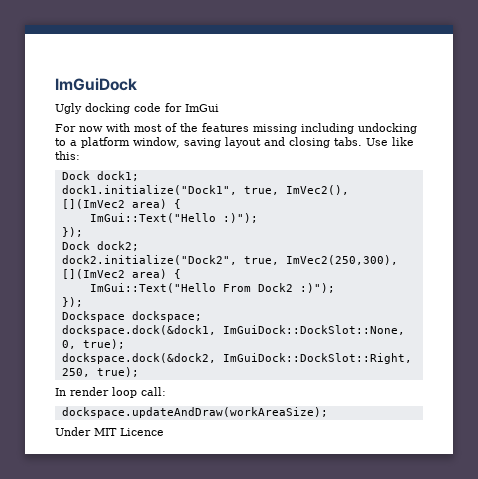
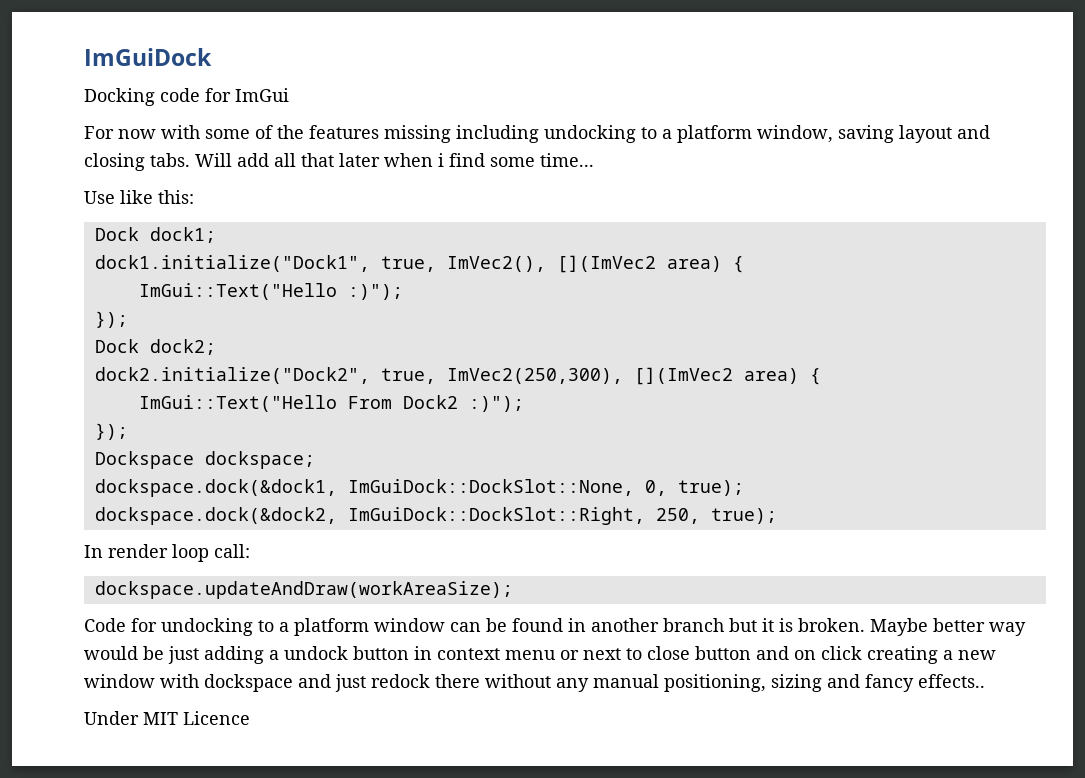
- Ugly docking code for ImGui
+ Docking code for ImGui
- For now with most of the features missing including undocking to a platform window, saving layout and closing tabs. Use like this:
+ For now with some of the features missing including undocking to a platform window, saving layout and closing tabs. Will add all that later when i find some time...
+ Use like this:
+ Code for undocking to a platform window can be found in another branch but it is broken. Maybe better way would be just adding a undock button in context menu or next to close button and on click creating a new window with dockspace and just redock there without any manual positioning, sizing and fancy effects..

